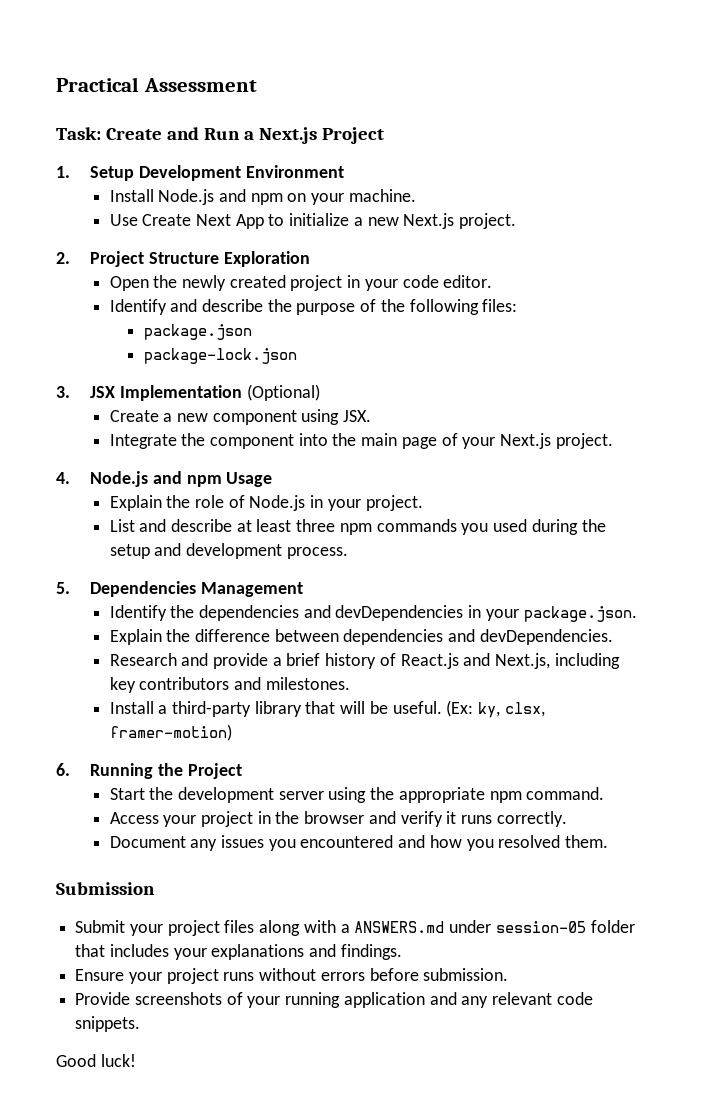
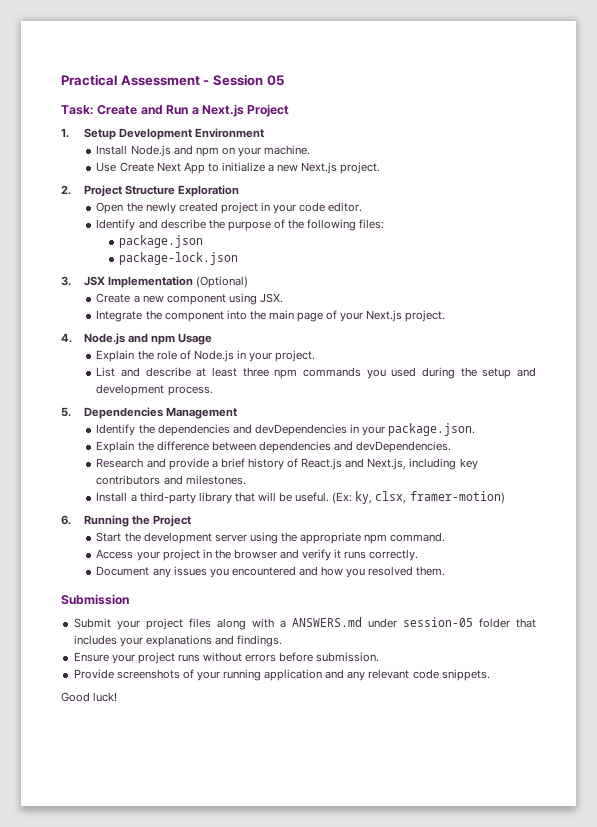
- Practical Assessment
+ Practical Assessment - Session 05

